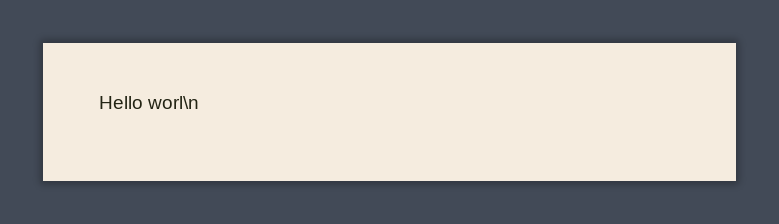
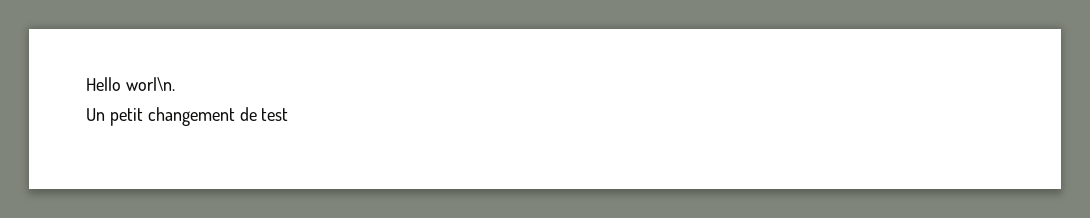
- Hello worl\n
+ Hello worl\n.
+ Un petit changement de test

